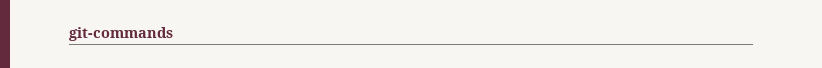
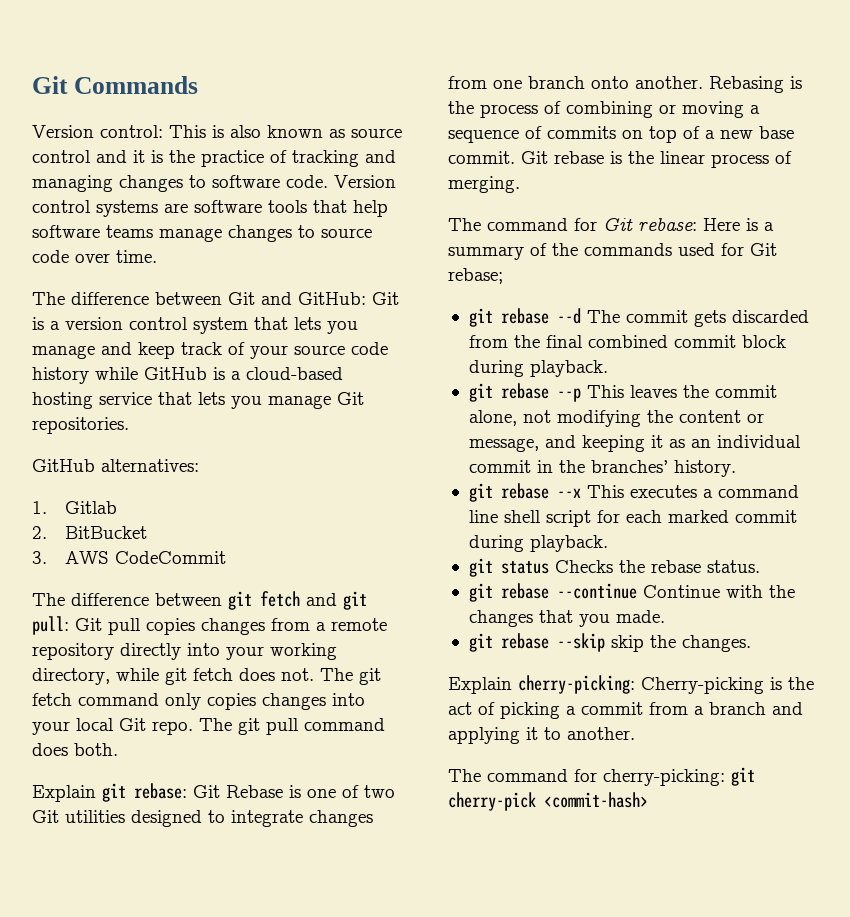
- git-commands
+ Git Commands
+ Version control: This is also known as source control and it is the practice of tracking and managing changes to software code. Version control systems are software tools that help software teams manage changes to source code over time.
+ The difference between Git and GitHub: Git is a version control system that lets you manage and keep track of your source code history while GitHub is a cloud-based hosting service that lets you manage Git repositories.
+ GitHub alternatives:
+ 1. Gitlab
+ 2. BitBucket
+ 3. AWS CodeCommit
+ The difference between git fetch and git pull: Git pull copies changes from a remote repository directly into your working directory, while git fetch does not. The git fetch command only copies changes into your local Git repo. The git pull command does both.
+ Explain git rebase: Git Rebase is one of two Git utilities designed to integrate changes from one branch onto another. Rebasing is the process of combining or moving a sequence of commits on top of a new base commit. Git rebase is the linear process of merging.
+ The command for Git rebase: Here is a summary of the commands used for Git rebase;
+ git rebase --d The commit gets discarded from the final combined commit block during playback.
+ git rebase --p This leaves the commit alone, not modifying the content or message, and keeping it as an individual commit in the branches’ history.
+ git rebase --x This executes a command line shell script for each marked commit during playback.
+ git status Checks the rebase status.
+ git rebase --continue Continue with the changes that you made.
+ git rebase --skip skip the changes.
+ Explain cherry-picking: Cherry-picking is the act of picking a commit from a branch and applying it to another.
+ The command for cherry-picking: git cherry-pick <commit-hash>

